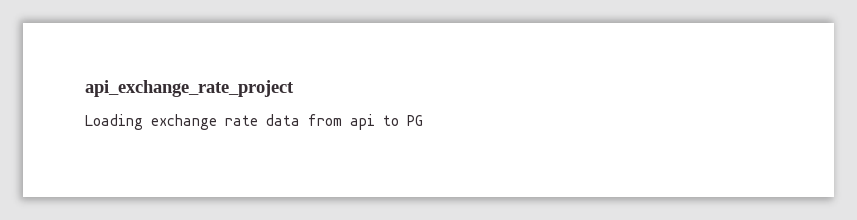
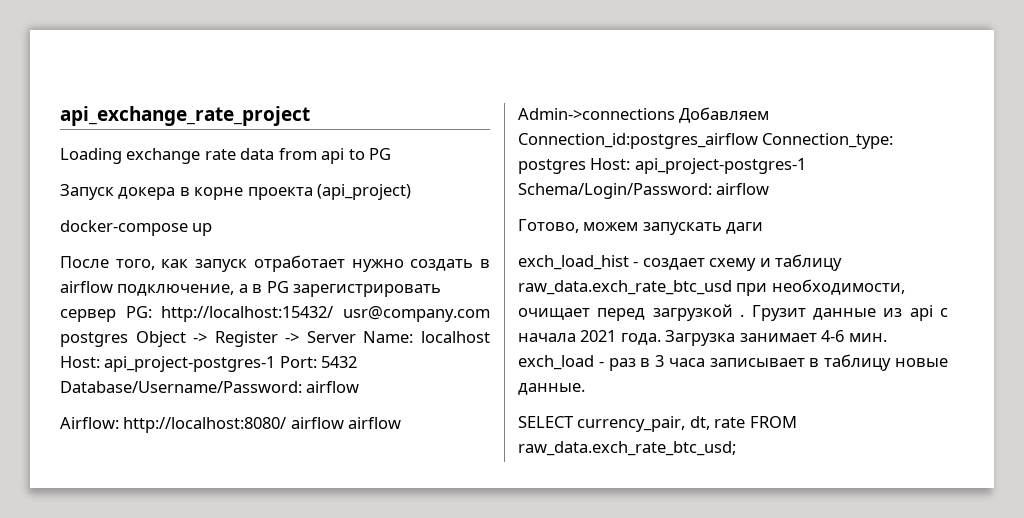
+ Запуск докера в корне проекта (api_project)
+ docker-compose up
+ После того, как запуск отработает нужно создать в airflow подключение, а в PG зарегистрировать сервер PG: http://localhost:15432/ usr@company.com postgres Object -> Register -> Server Name: localhost Host: api_project-postgres-1 Port: 5432 Database/Username/Password: airflow
+ Airflow: http://localhost:8080/ airflow airflow Admin->connections Добавляем Connection_id:postgres_airflow Connection_type: postgres Host: api_project-postgres-1 Schema/Login/Password: airflow
+ Готово, можем запускать даги
+ exch_load_hist - создает схему и таблицу raw_data.exch_rate_btc_usd при необходимости, очищает перед загрузкой . Грузит данные из api с начала 2021 года. Загрузка занимает 4-6 мин. exch_load - раз в 3 часа записывает в таблицу новые данные.
+ SELECT currency_pair, dt, rate FROM raw_data.exch_rate_btc_usd;

